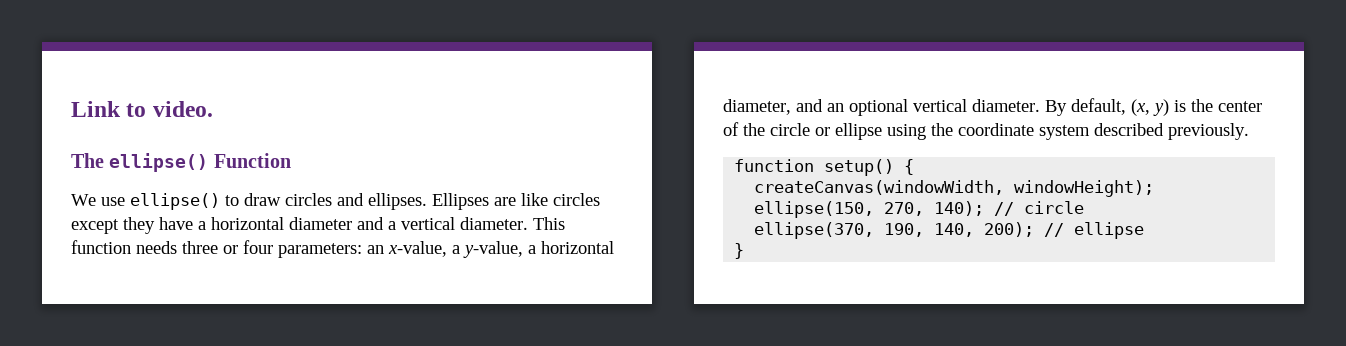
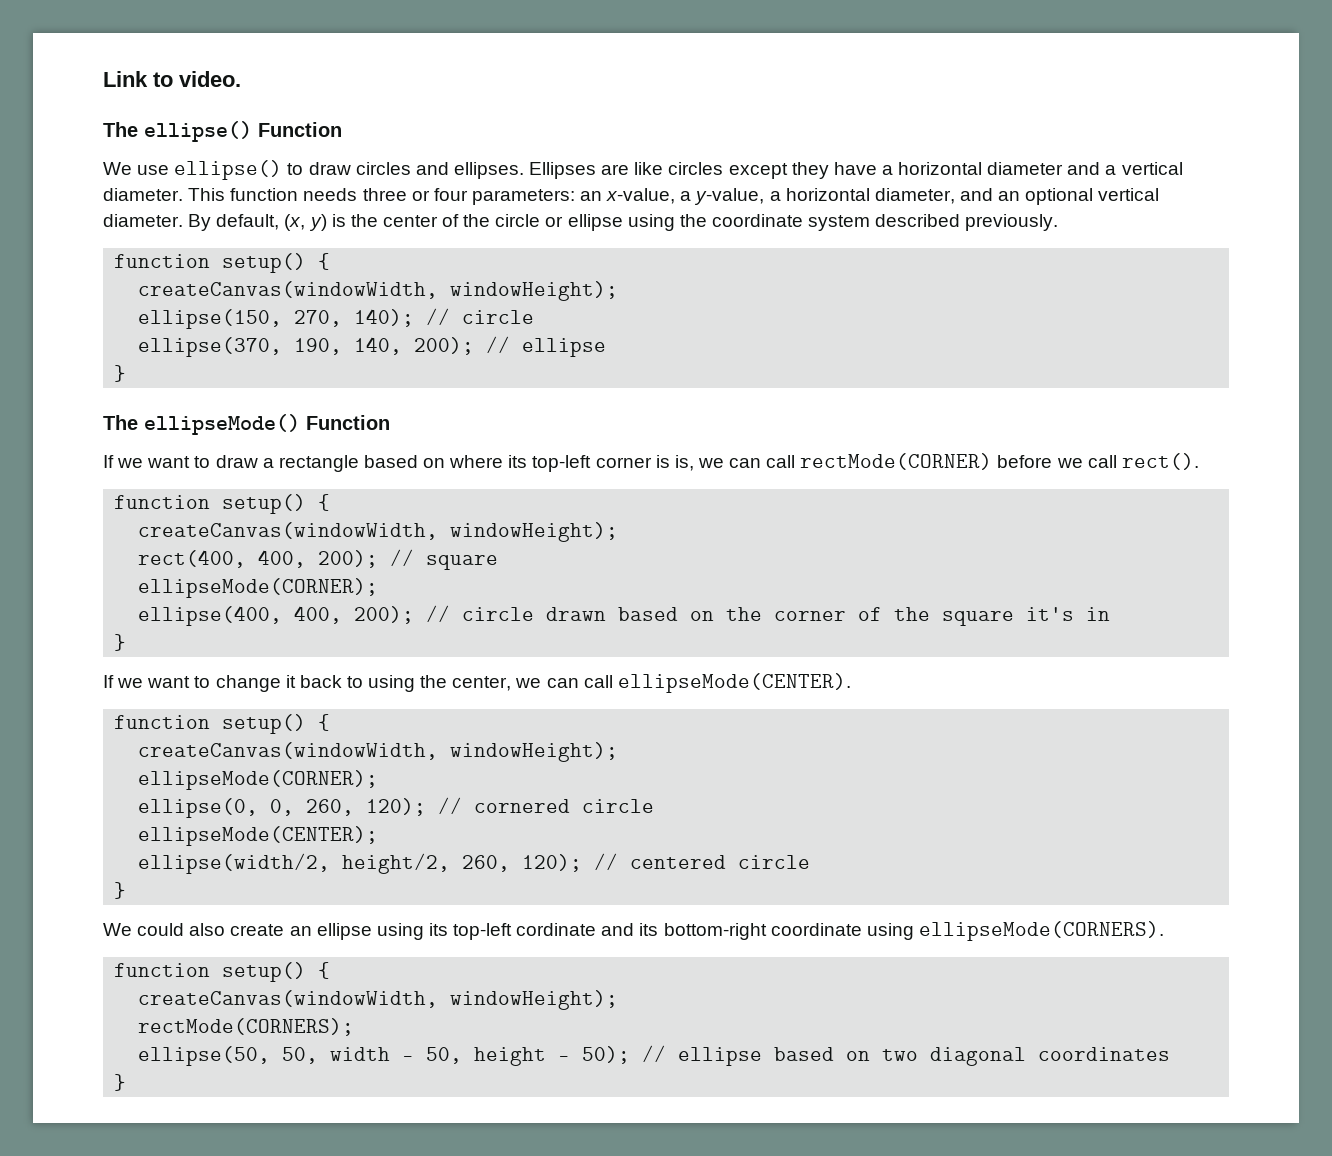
+ The ellipseMode() Function
+ If we want to draw a rectangle based on where its top-left corner is is, we can call rectMode(CORNER) before we call rect().
+ function setup() {
+ createCanvas(windowWidth, windowHeight);
+ rect(400, 400, 200); // square
+ ellipseMode(CORNER);
+ ellipse(400, 400, 200); // circle drawn based on the corner of the square it's in
+ }
+ If we want to change it back to using the center, we can call ellipseMode(CENTER).
+ function setup() {
+ createCanvas(windowWidth, windowHeight);
+ ellipseMode(CORNER);
+ ellipse(0, 0, 260, 120); // cornered circle
+ ellipseMode(CENTER);
+ ellipse(width/2, height/2, 260, 120); // centered circle
+ }
+ We could also create an ellipse using its top-left cordinate and its bottom-right coordinate using ellipseMode(CORNERS).
+ function setup() {
+ createCanvas(windowWidth, windowHeight);
+ rectMode(CORNERS);
+ ellipse(50, 50, width - 50, height - 50); // ellipse based on two diagonal coordinates
+ }

